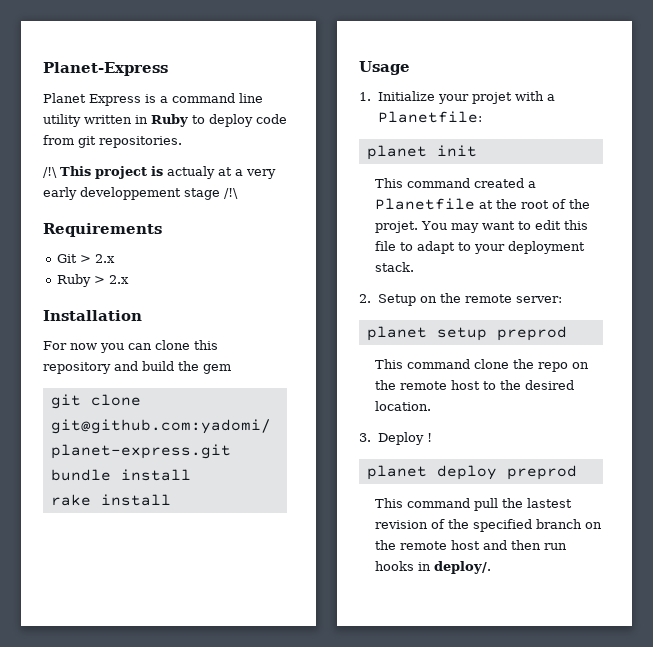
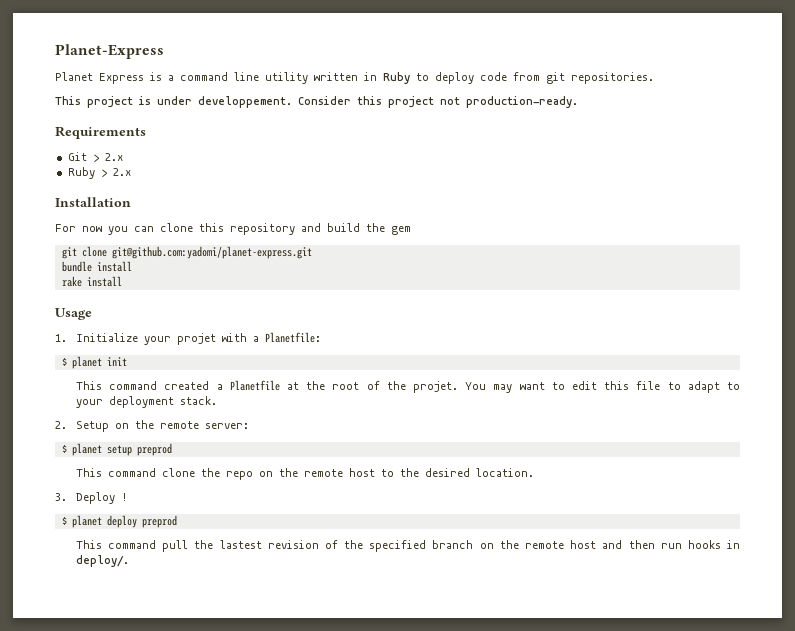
- /!\ This project is actualy at a very early developpement stage /!\
+ This project is under developpement. Consider this project not production-ready.
- planet init
+ $ planet init
- planet setup preprod
+ $ planet setup preprod
- planet deploy preprod
+ $ planet deploy preprod

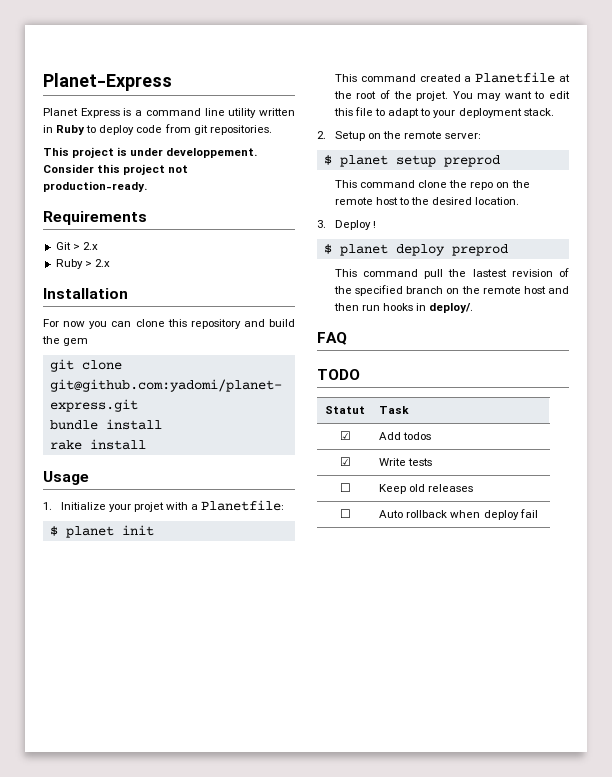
+ FAQ
+ TODO
+ Statut | Task
+ ☑ | Add todos
+ ☑ | Write tests
+ ☐ | Keep old releases
+ ☐ | Auto rollback when deploy fail

